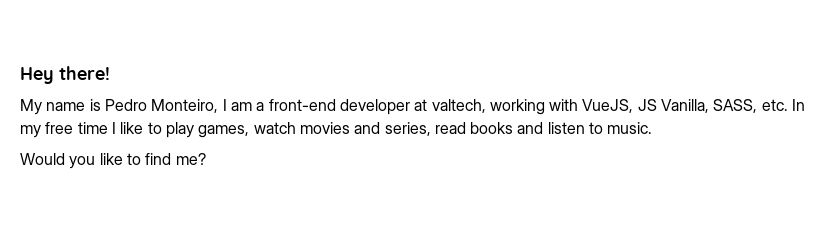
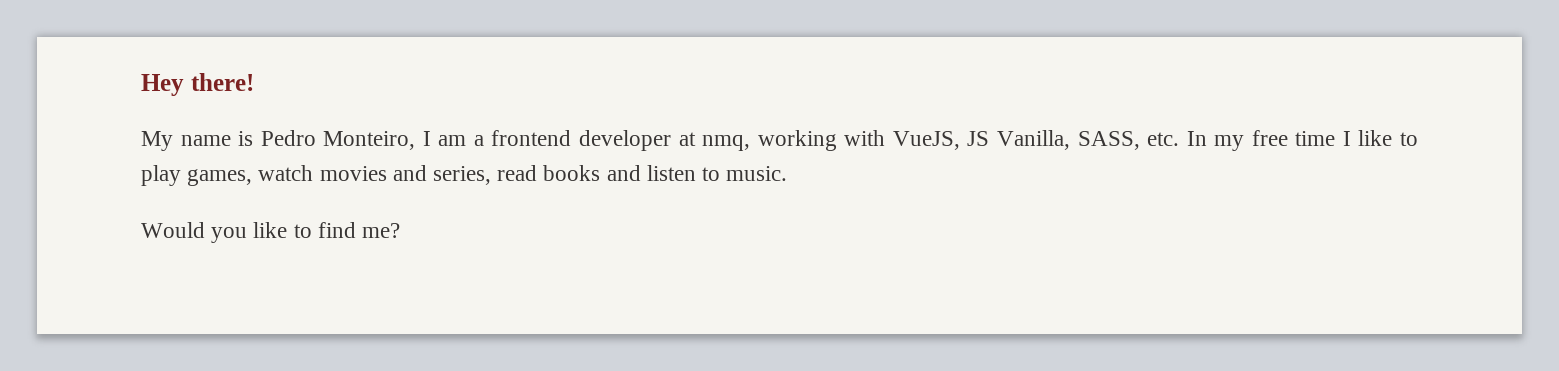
- My name is Pedro Monteiro, I am a front-end developer at valtech, working with VueJS, JS Vanilla, SASS, etc. In my free time I like to play games, watch movies and series, read books and listen to music.
+ My name is Pedro Monteiro, I am a frontend developer at nmq, working with VueJS, JS Vanilla, SASS, etc. In my free time I like to play games, watch movies and series, read books and listen to music.

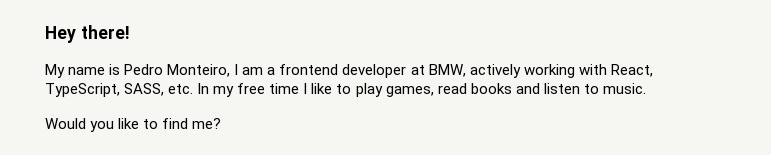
- My name is Pedro Monteiro, I am a frontend developer at nmq, working with VueJS, JS Vanilla, SASS, etc. In my free time I like to play games, watch movies and series, read books and listen to music.
+ My name is Pedro Monteiro, I am a frontend developer at BMW, actively working with React, TypeScript, SASS, etc. In my free time I like to play games, read books and listen to music.

